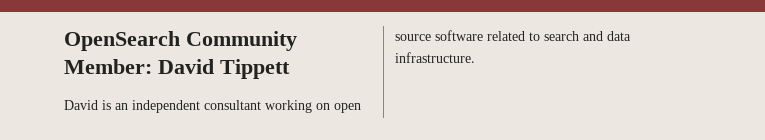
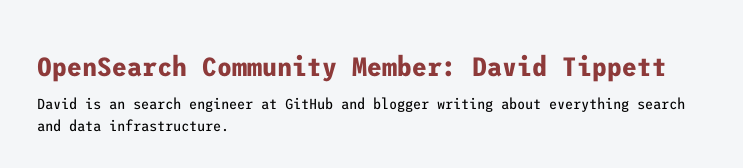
- David is an independent consultant working on open source software related to search and data infrastructure.
+ David is an search engineer at GitHub and blogger writing about everything search and data infrastructure.

